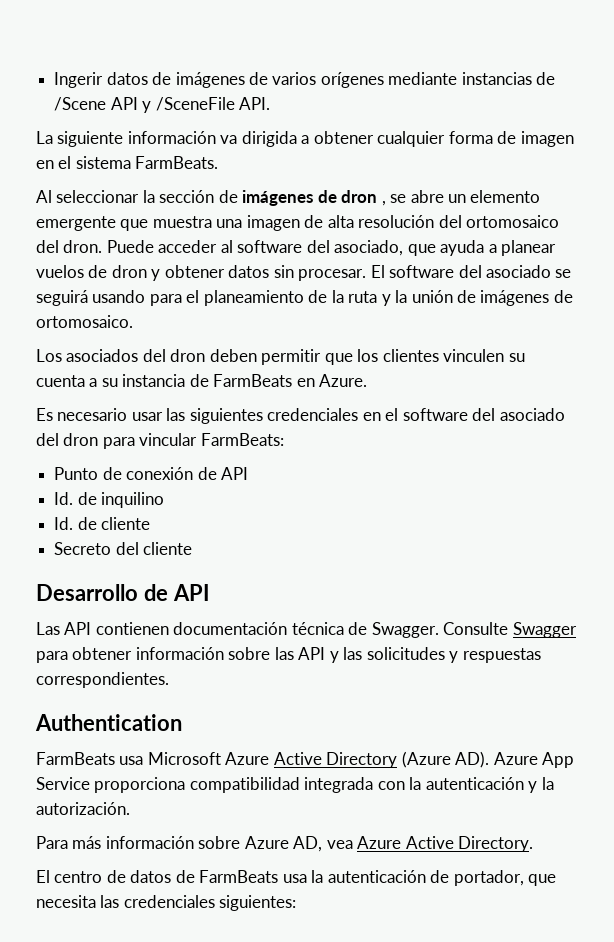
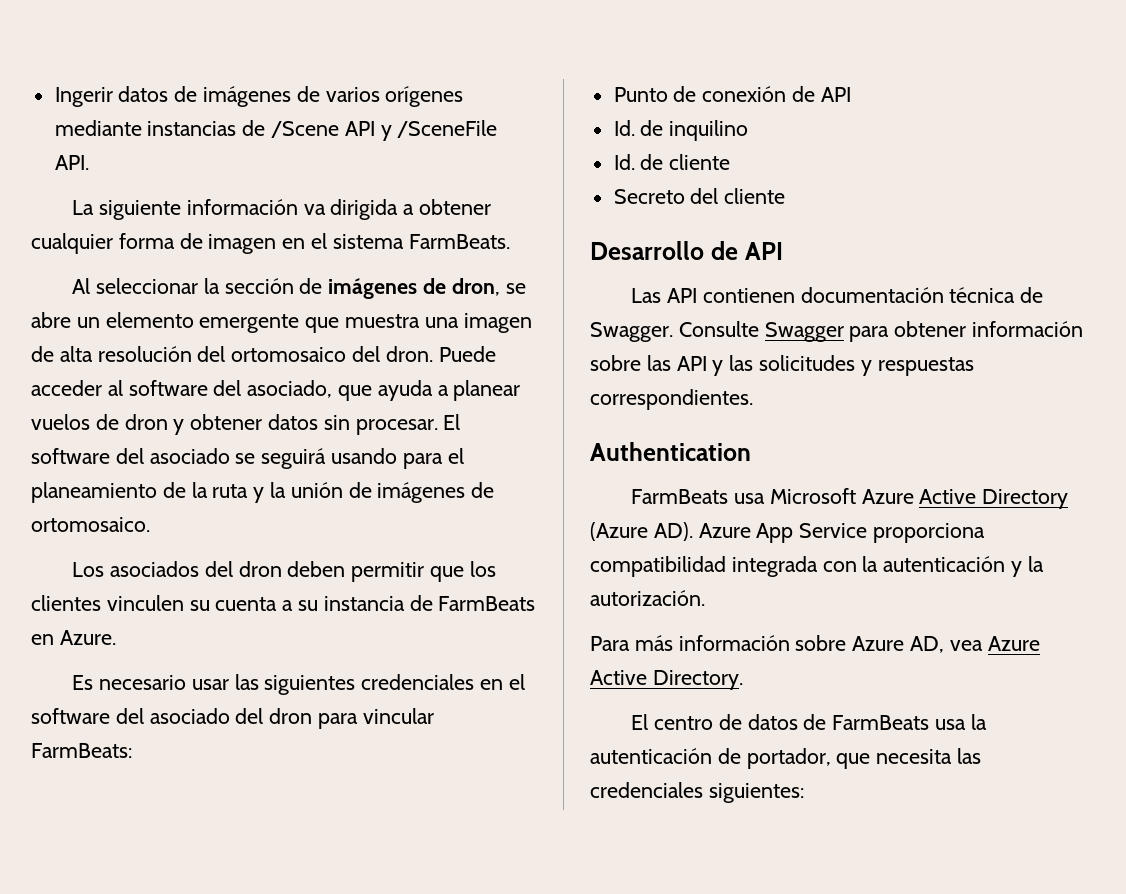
- Al seleccionar la sección de imágenes de dron , se abre un elemento emergente que muestra una imagen de alta resolución del ortomosaico del dron.
+ Al seleccionar la sección de imágenes de dron, se abre un elemento emergente que muestra una imagen de alta resolución del ortomosaico del dron.

